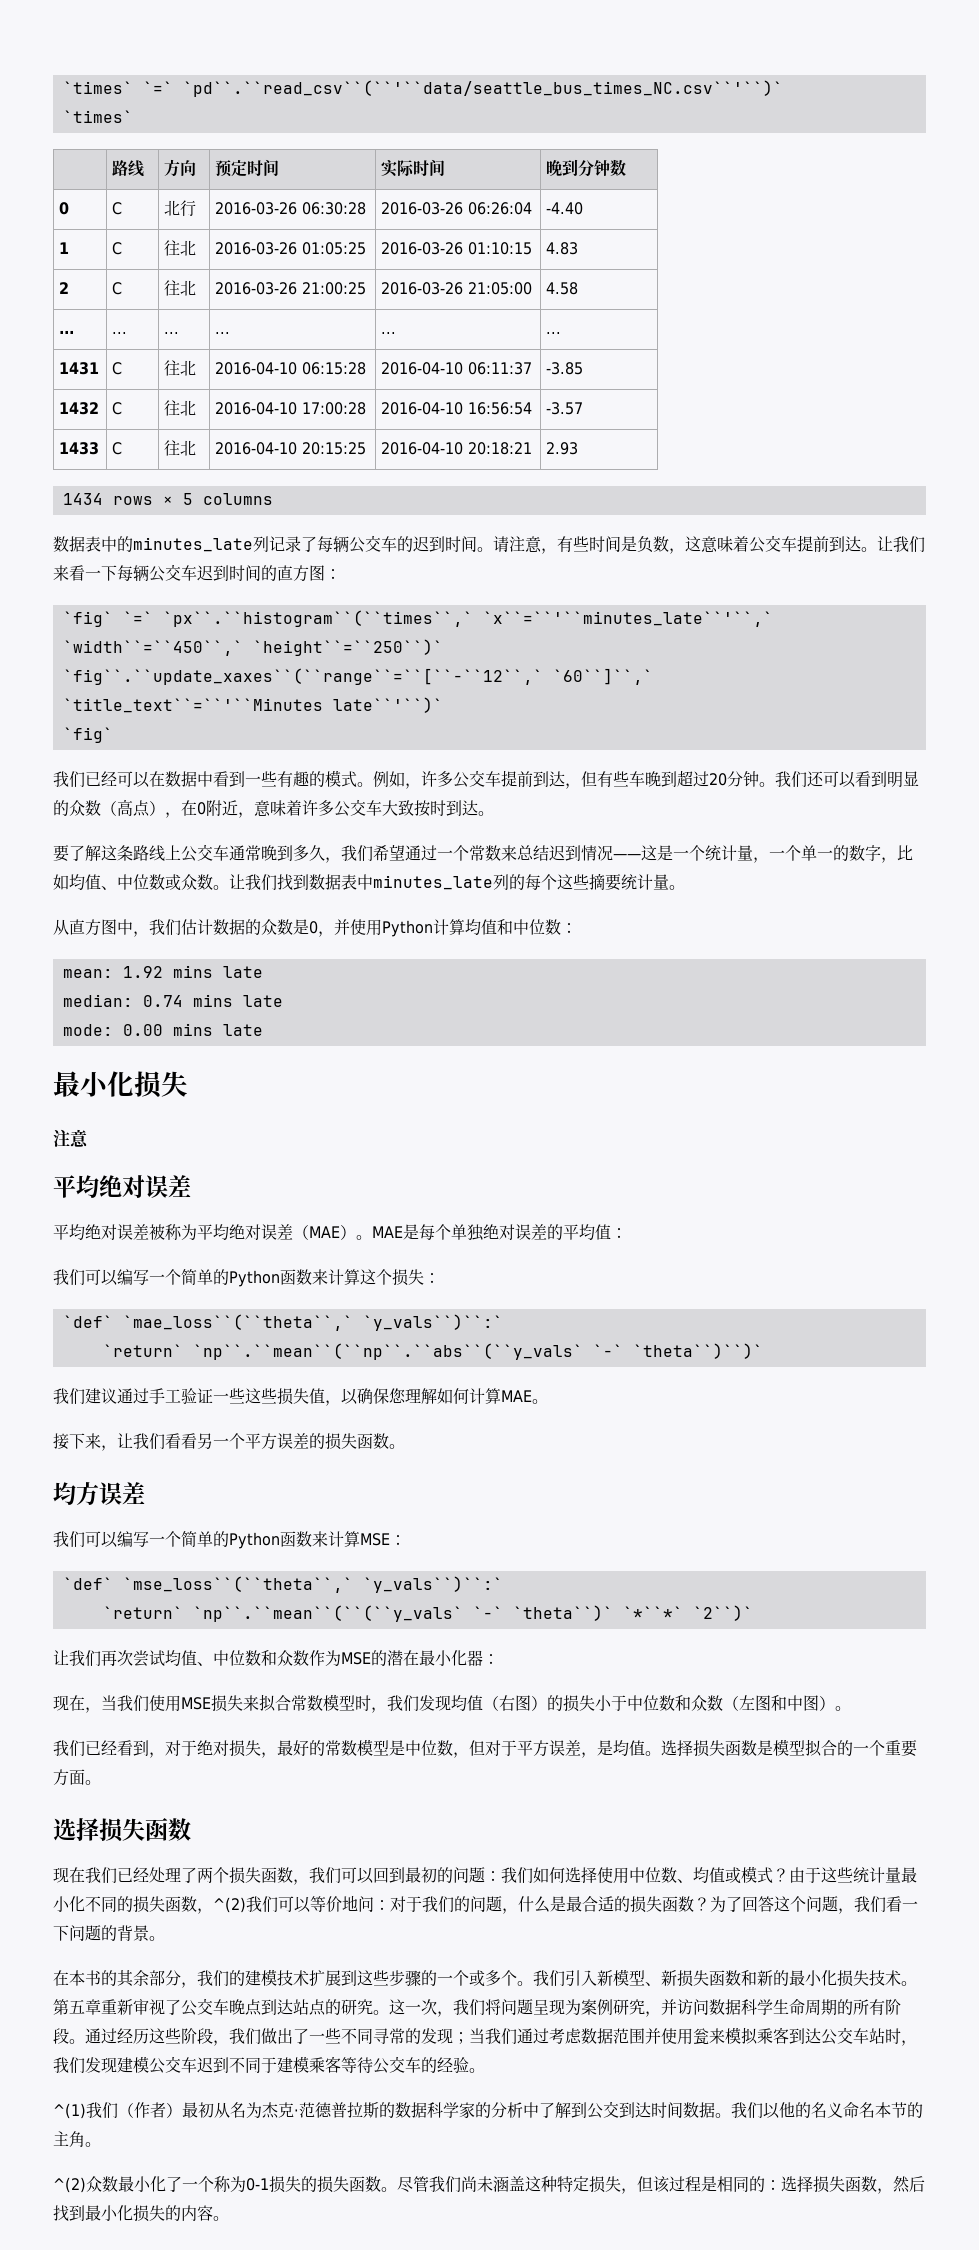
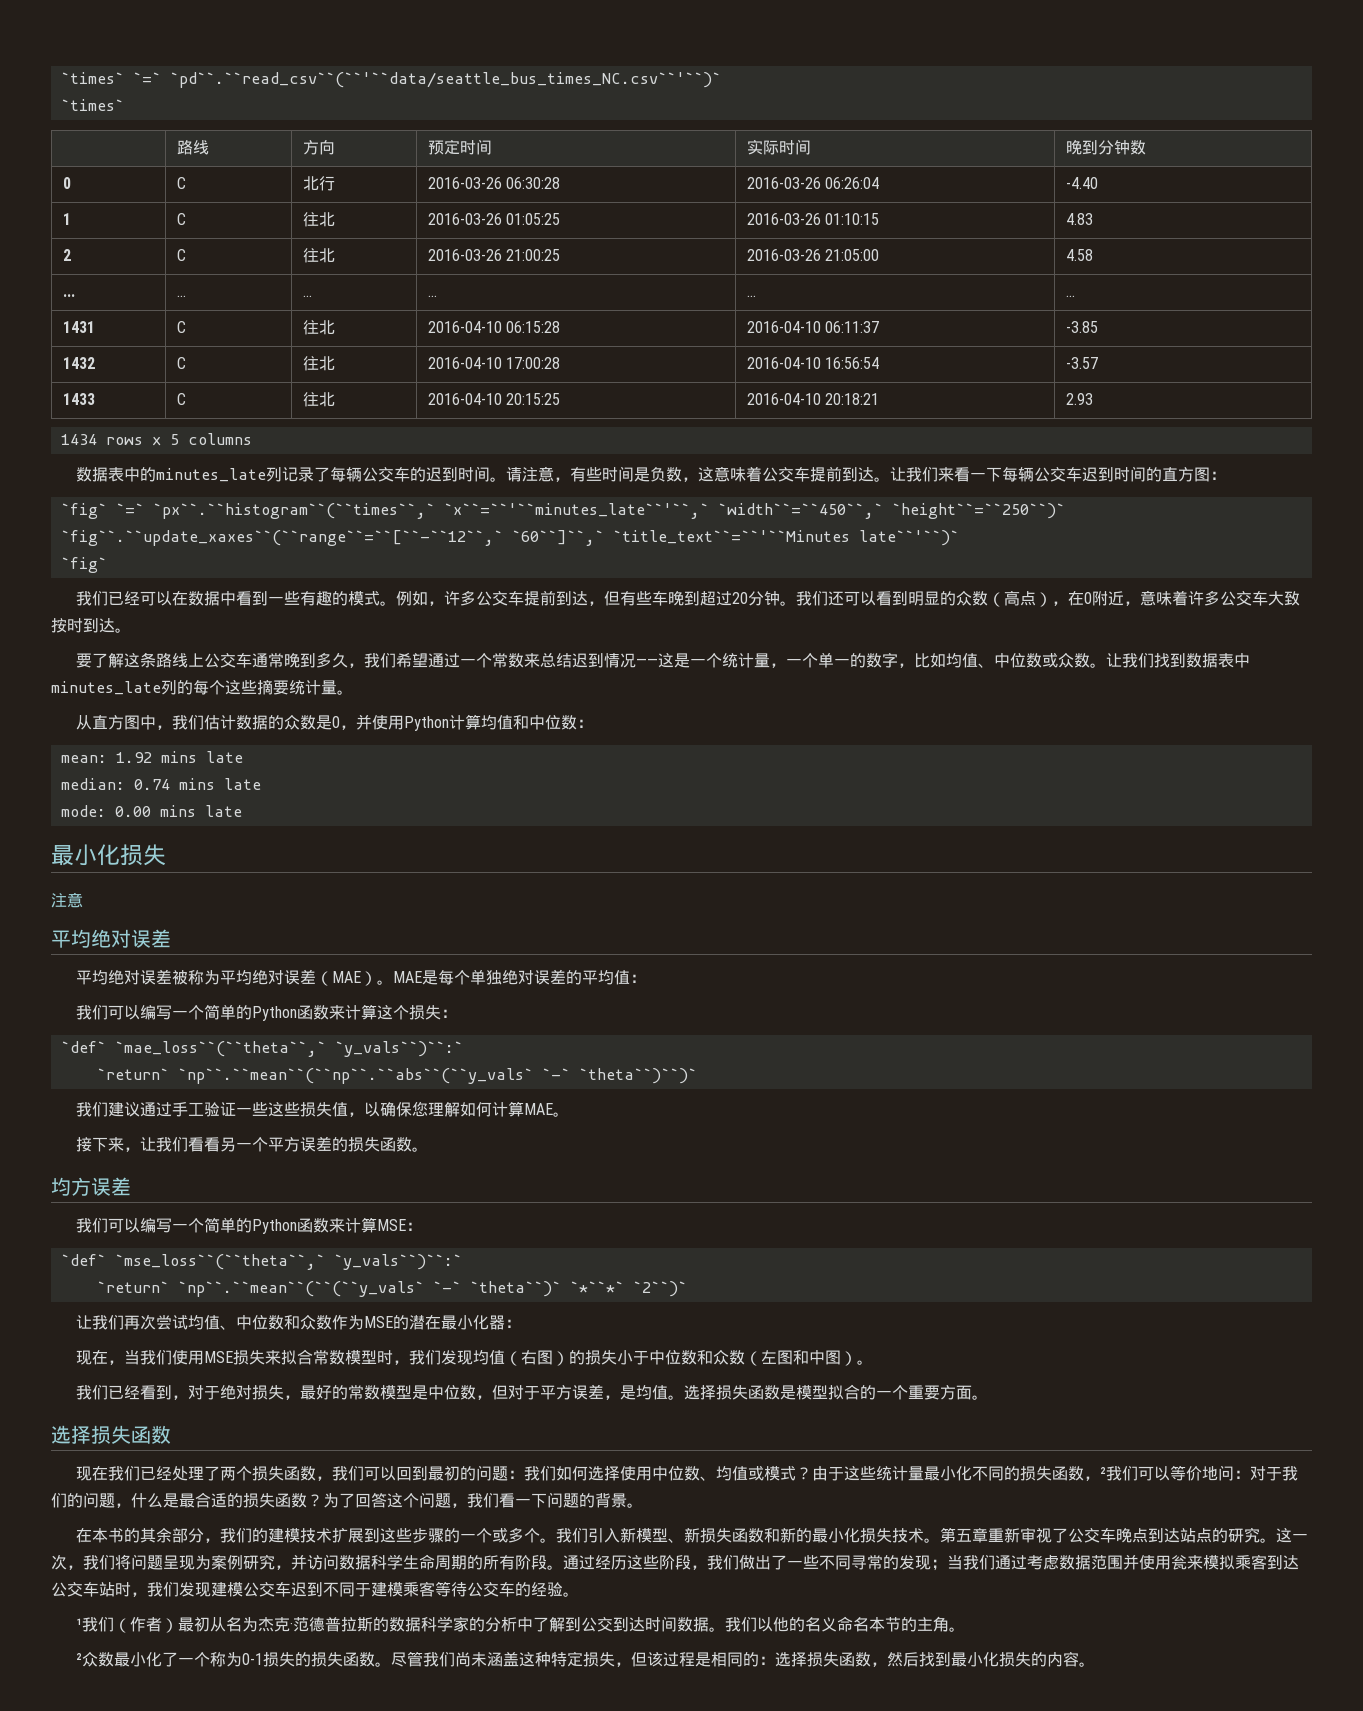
- 由于这些统计量最小化不同的损失函数，^(2)我们可以等价地问：对于我们的问题，什么是最合适的损失函数？
+ 由于这些统计量最小化不同的损失函数，²我们可以等价地问：对于我们的问题，什么是最合适的损失函数？
- ^(1)我们（作者）最初从名为杰克·范德普拉斯的数据科学家的分析中了解到公交到达时间数据。
+ ¹我们（作者）最初从名为杰克·范德普拉斯的数据科学家的分析中了解到公交到达时间数据。
- ^(2)众数最小化了一个称为0-1损失的损失函数。
+ ²众数最小化了一个称为0-1损失的损失函数。

